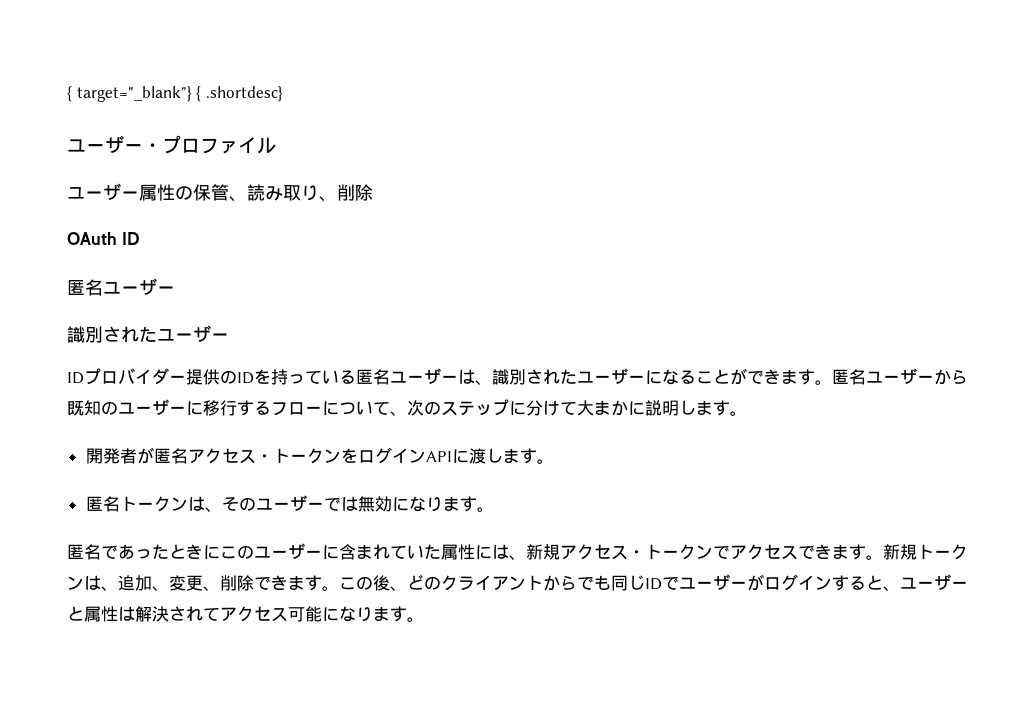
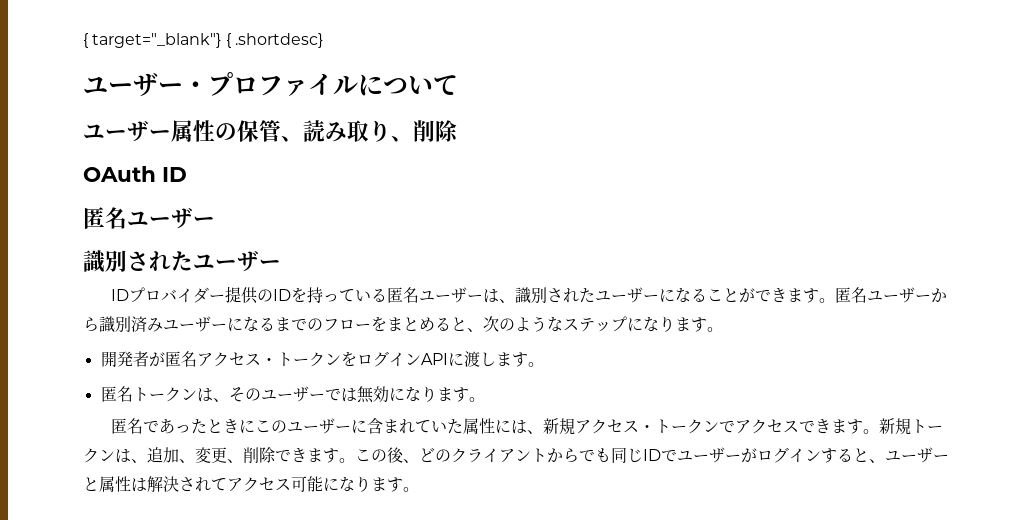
- ユーザー・プロファイル
+ ユーザー・プロファイルについて
- 匿名ユーザーから既知のユーザーに移行するフローについて、次のステップに分けて大まかに説明します。
+ 匿名ユーザーから識別済みユーザーになるまでのフローをまとめると、次のようなステップになります。

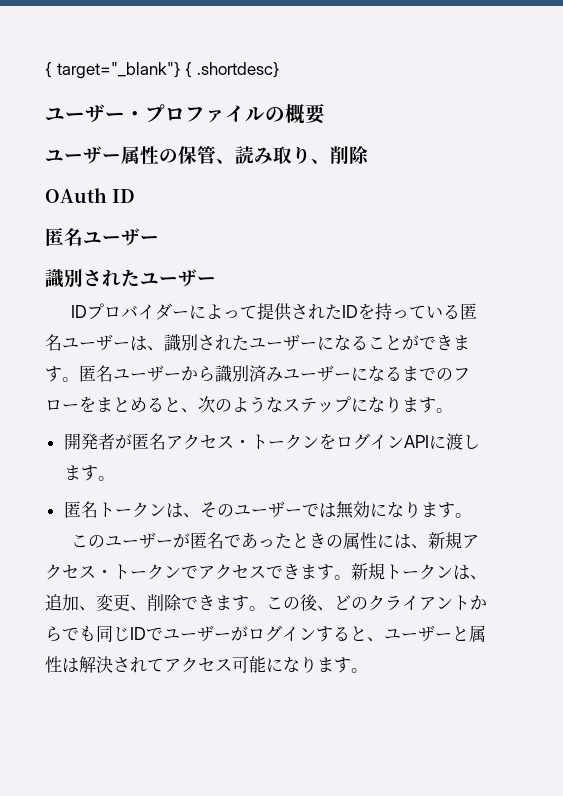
- ユーザー・プロファイルについて
+ ユーザー・プロファイルの概要
- IDプロバイダー提供のIDを持っている匿名ユーザーは、識別されたユーザーになることができます。
+ IDプロバイダーによって提供されたIDを持っている匿名ユーザーは、識別されたユーザーになることができます。
- 匿名であったときにこのユーザーに含まれていた属性には、新規アクセス・トークンでアクセスできます。
+ このユーザーが匿名であったときの属性には、新規アクセス・トークンでアクセスできます。

